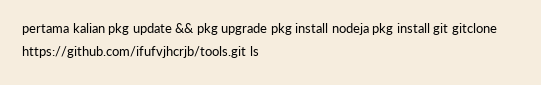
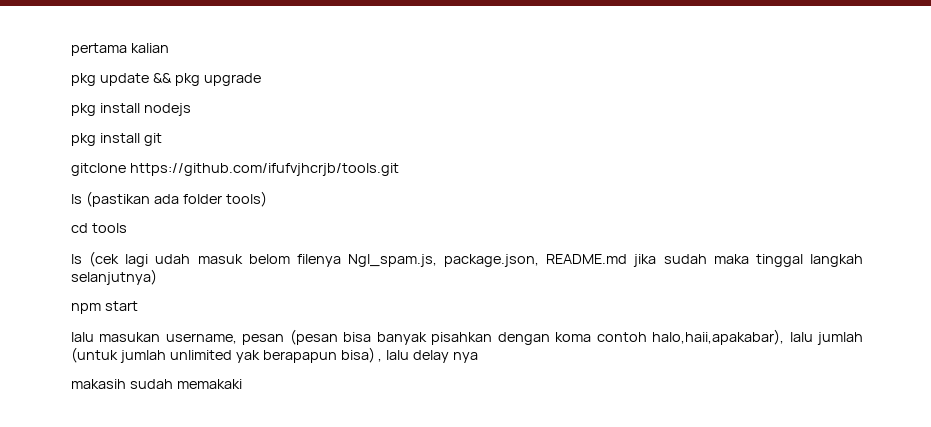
- pertama kalian pkg update && pkg upgrade pkg install nodeja pkg install git gitclone https://github.com/ifufvjhcrjb/tools.git ls
+ pertama kalian
+ pkg update && pkg upgrade
+ pkg install nodejs
+ pkg install git
+ gitclone https://github.com/ifufvjhcrjb/tools.git
+ ls (pastikan ada folder tools)
+ cd tools
+ ls (cek lagi udah masuk belom filenya Ngl_spam.js, package.json, README.md jika sudah maka tinggal langkah selanjutnya)
+ npm start
+ lalu masukan username, pesan (pesan bisa banyak pisahkan dengan koma contoh halo,haii,apakabar), lalu jumlah (untuk jumlah unlimited yak berapapun bisa) , lalu delay nya
+ makasih sudah memakaki

